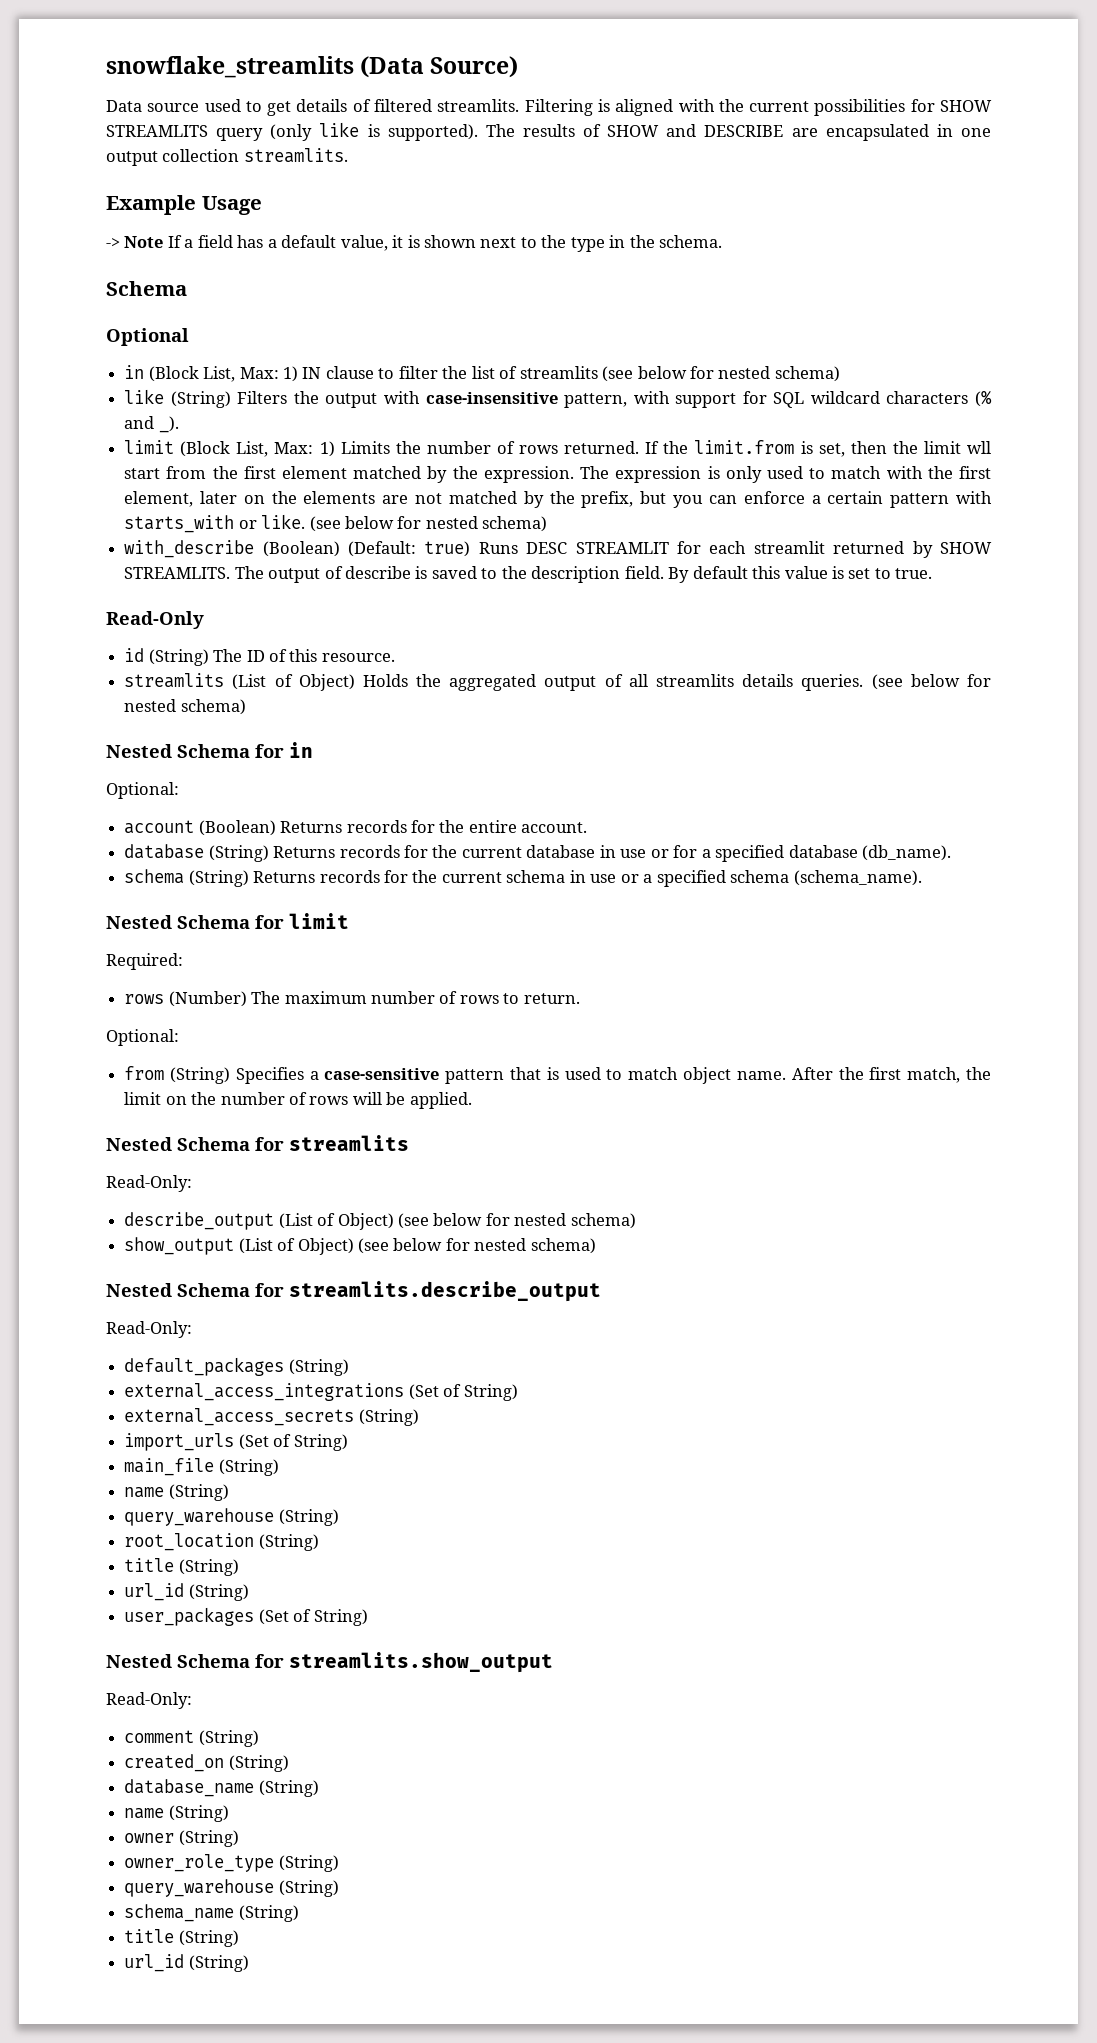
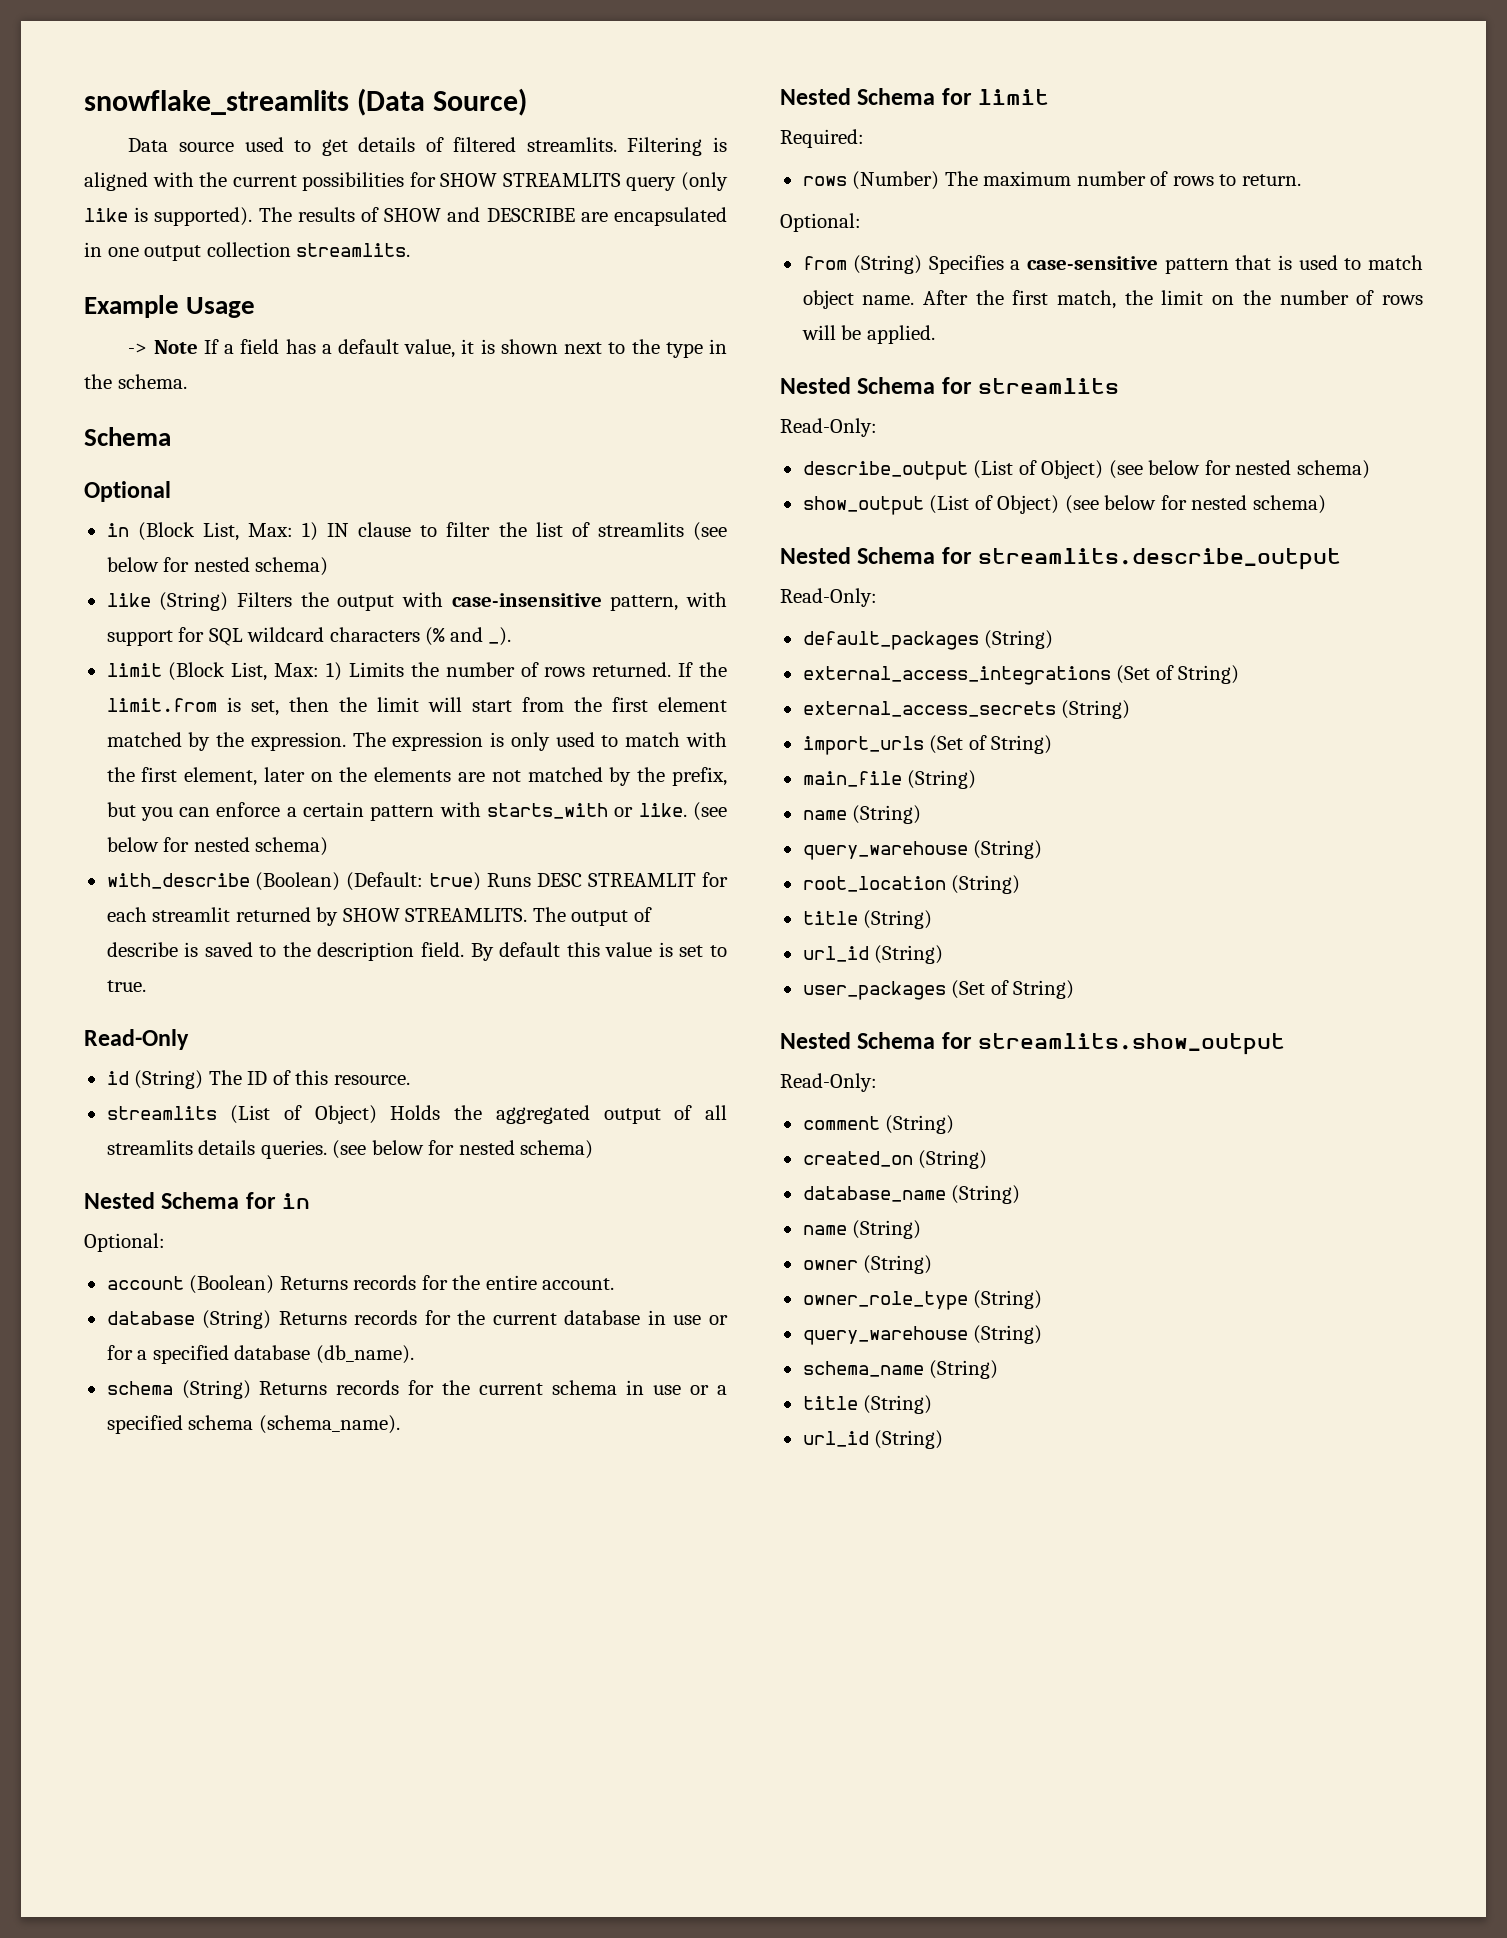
- If the limit.from is set, then the limit wll start from the first element matched by the expression.
+ If the limit.from is set, then the limit will start from the first element matched by the expression.

